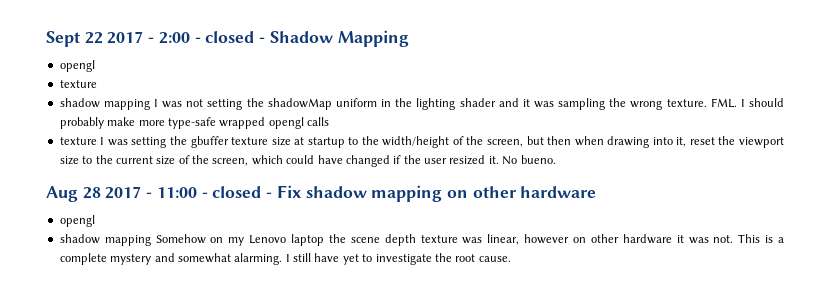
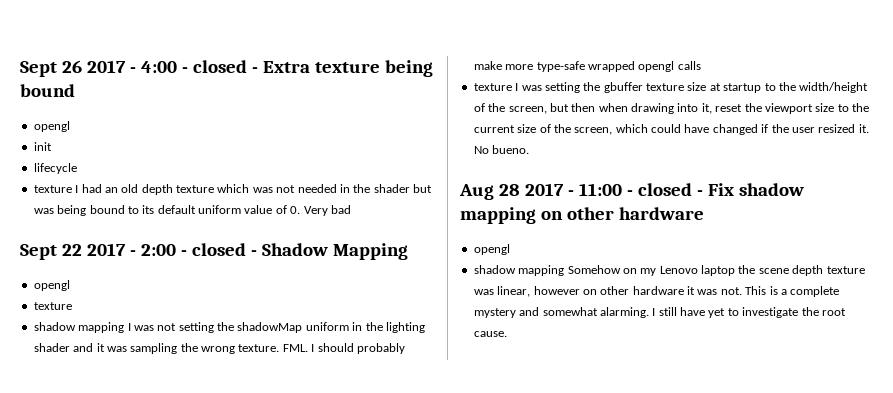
+ Sept 26 2017 - 4:00 - closed - Extra texture being bound
+ opengl
+ init
+ lifecycle
+ texture I had an old depth texture which was not needed in the shader but was being bound to its default uniform value of 0. Very bad

